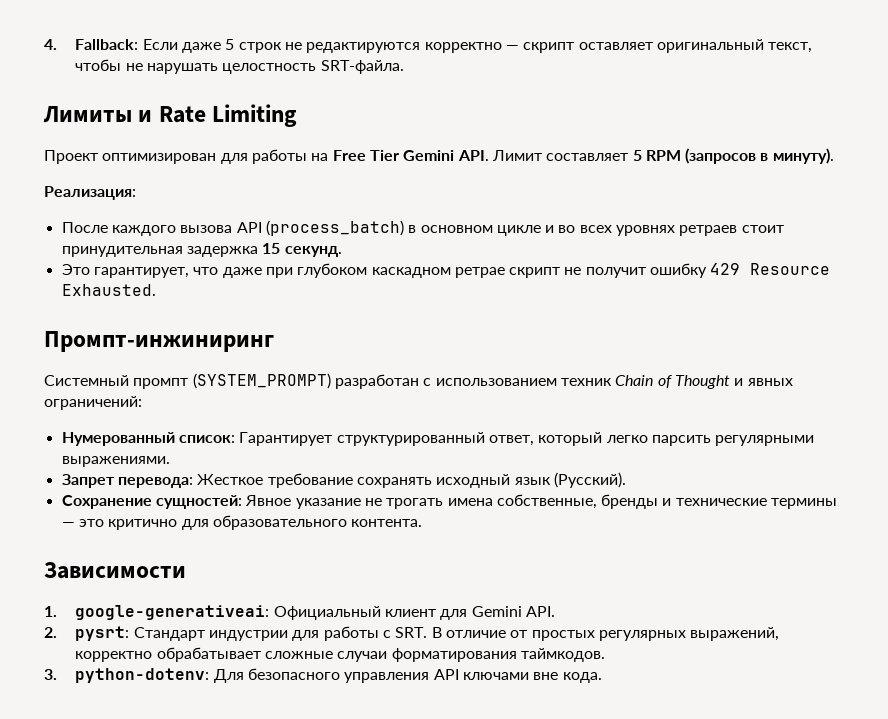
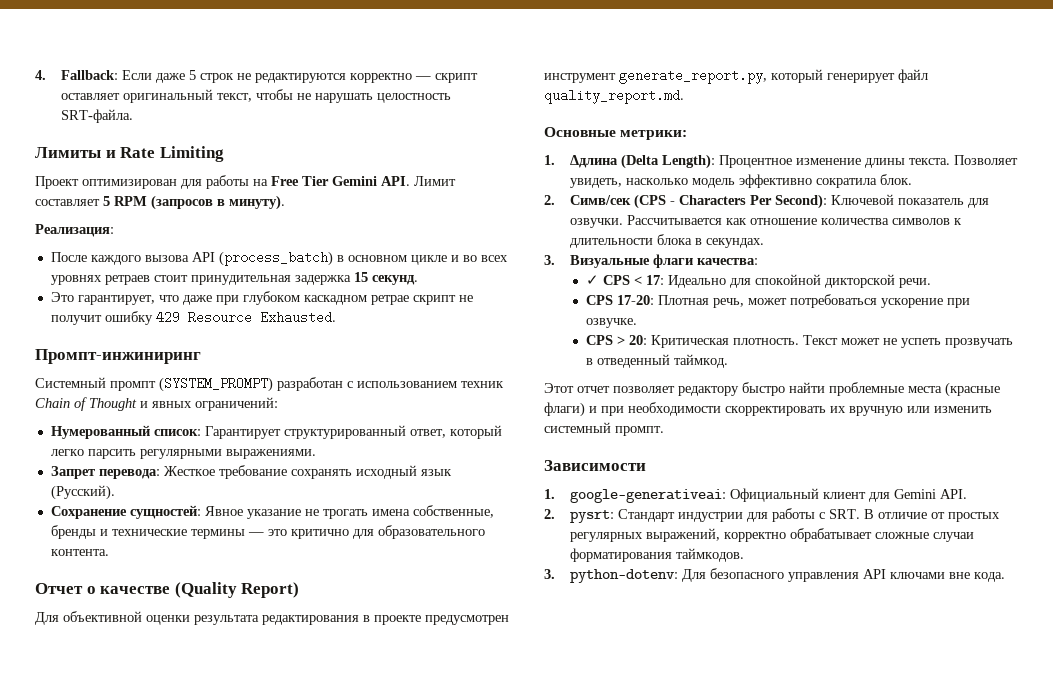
+ Отчет о качестве (Quality Report)
+ Для объективной оценки результата редактирования в проекте предусмотрен инструмент generate_report.py, который генерирует файл quality_report.md.
+ Основные метрики:
+ 1. Δдлина (Delta Length): Процентное изменение длины текста. Позволяет увидеть, насколько модель эффективно сократила блок.
+ 2. Симв/сек (CPS - Characters Per Second): Ключевой показатель для озвучки. Рассчитывается как отношение количества символов к длительности блока в секундах.
+ 3. Визуальные флаги качества:
+ ✓ CPS < 17: Идеально для спокойной дикторской речи.
+ CPS 17-20: Плотная речь, может потребоваться ускорение при озвучке.
+ CPS > 20: Критическая плотность. Текст может не успеть прозвучать в отведенный таймкод.
+ Этот отчет позволяет редактору быстро найти проблемные места (красные флаги) и при необходимости скорректировать их вручную или изменить системный промпт.

